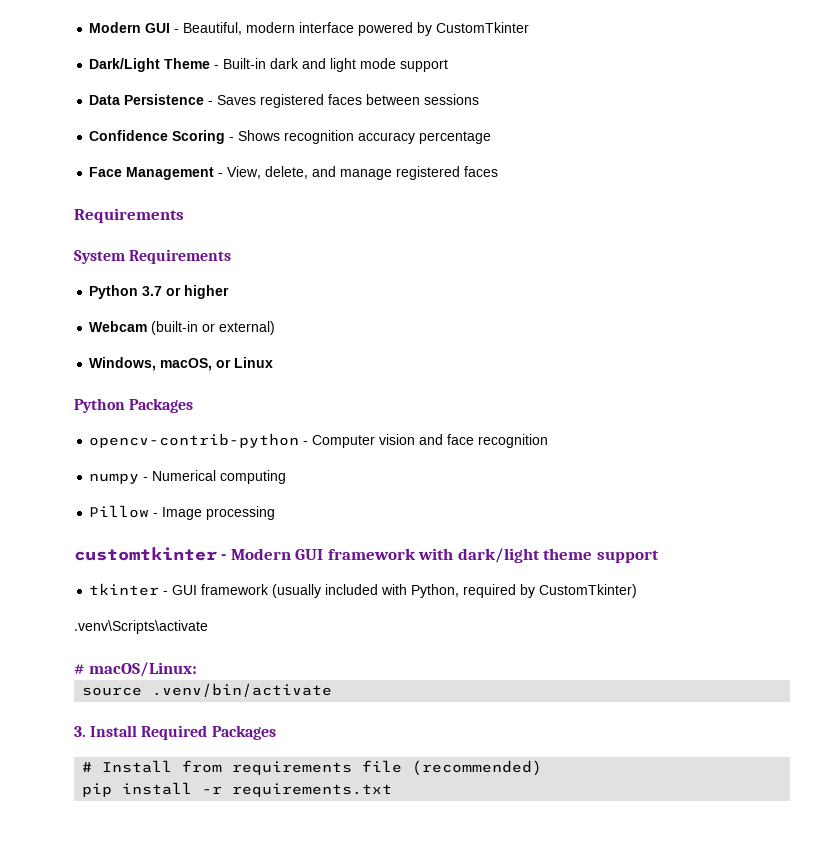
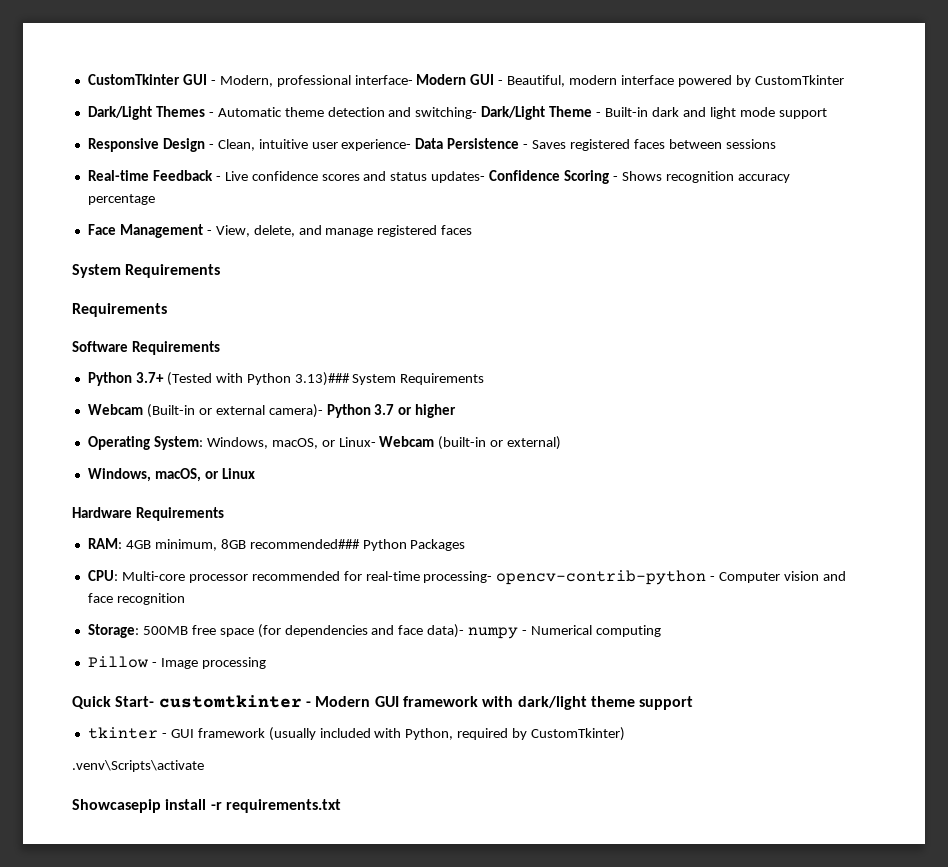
- Modern GUI - Beautiful, modern interface powered by CustomTkinter
+ CustomTkinter GUI - Modern, professional interface- Modern GUI - Beautiful, modern interface powered by CustomTkinter
- Dark/Light Theme - Built-in dark and light mode support
+ Dark/Light Themes - Automatic theme detection and switching- Dark/Light Theme - Built-in dark and light mode support
- Data Persistence - Saves registered faces between sessions
+ Responsive Design - Clean, intuitive user experience- Data Persistence - Saves registered faces between sessions
- Confidence Scoring - Shows recognition accuracy percentage
+ Real-time Feedback - Live confidence scores and status updates- Confidence Scoring - Shows recognition accuracy percentage
  Face Management - View, delete, and manage registered faces
+ System Requirements
  Requirements
- System Requirements
- Python 3.7 or higher
- Webcam (built-in or external)
+ Software Requirements
+ Python 3.7+ (Tested with Python 3.13)### System Requirements
+ Webcam (Built-in or external camera)- Python 3.7 or higher
+ Operating System: Windows, macOS, or Linux- Webcam (built-in or external)
- Python Packages
- opencv-contrib-python - Computer vision and face recognition
+ Hardware Requirements
+ RAM: 4GB minimum, 8GB recommended### Python Packages
+ CPU: Multi-core processor recommended for real-time processing- opencv-contrib-python - Computer vision and face recognition
- numpy - Numerical computing
+ Storage: 500MB free space (for dependencies and face data)- numpy - Numerical computing
- customtkinter - Modern GUI framework with dark/light theme support
+ Quick Start- customtkinter - Modern GUI framework with dark/light theme support
- # macOS/Linux:
- source .venv/bin/activate
- 3. Install Required Packages
- # Install from requirements file (recommended)
- pip install -r requirements.txt
+ Showcasepip install -r requirements.txt

